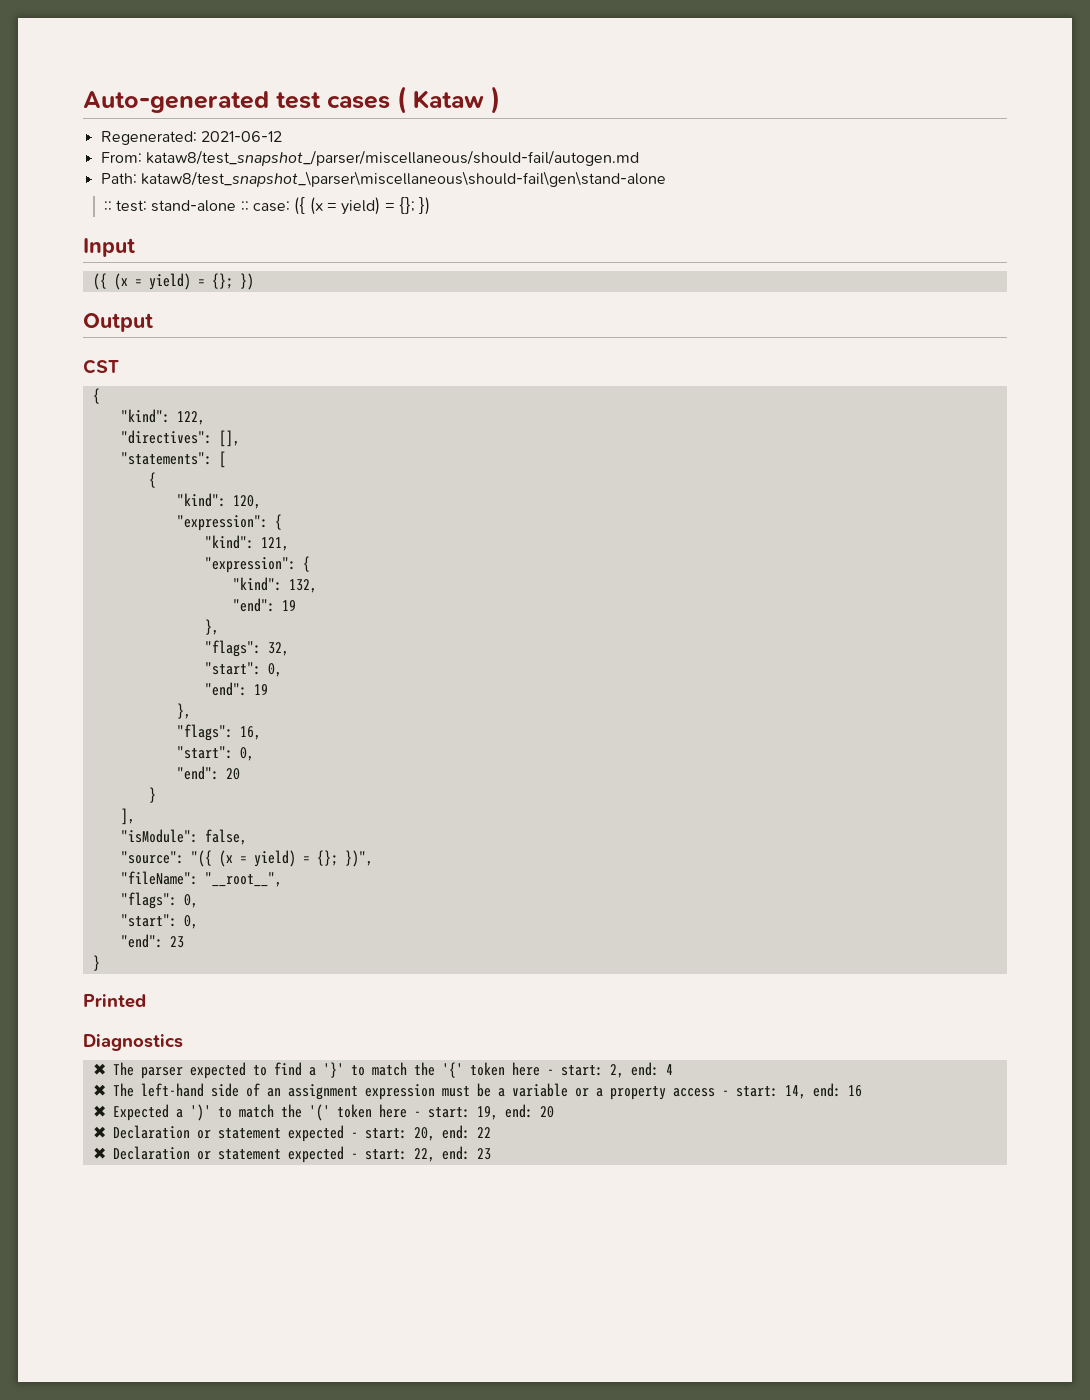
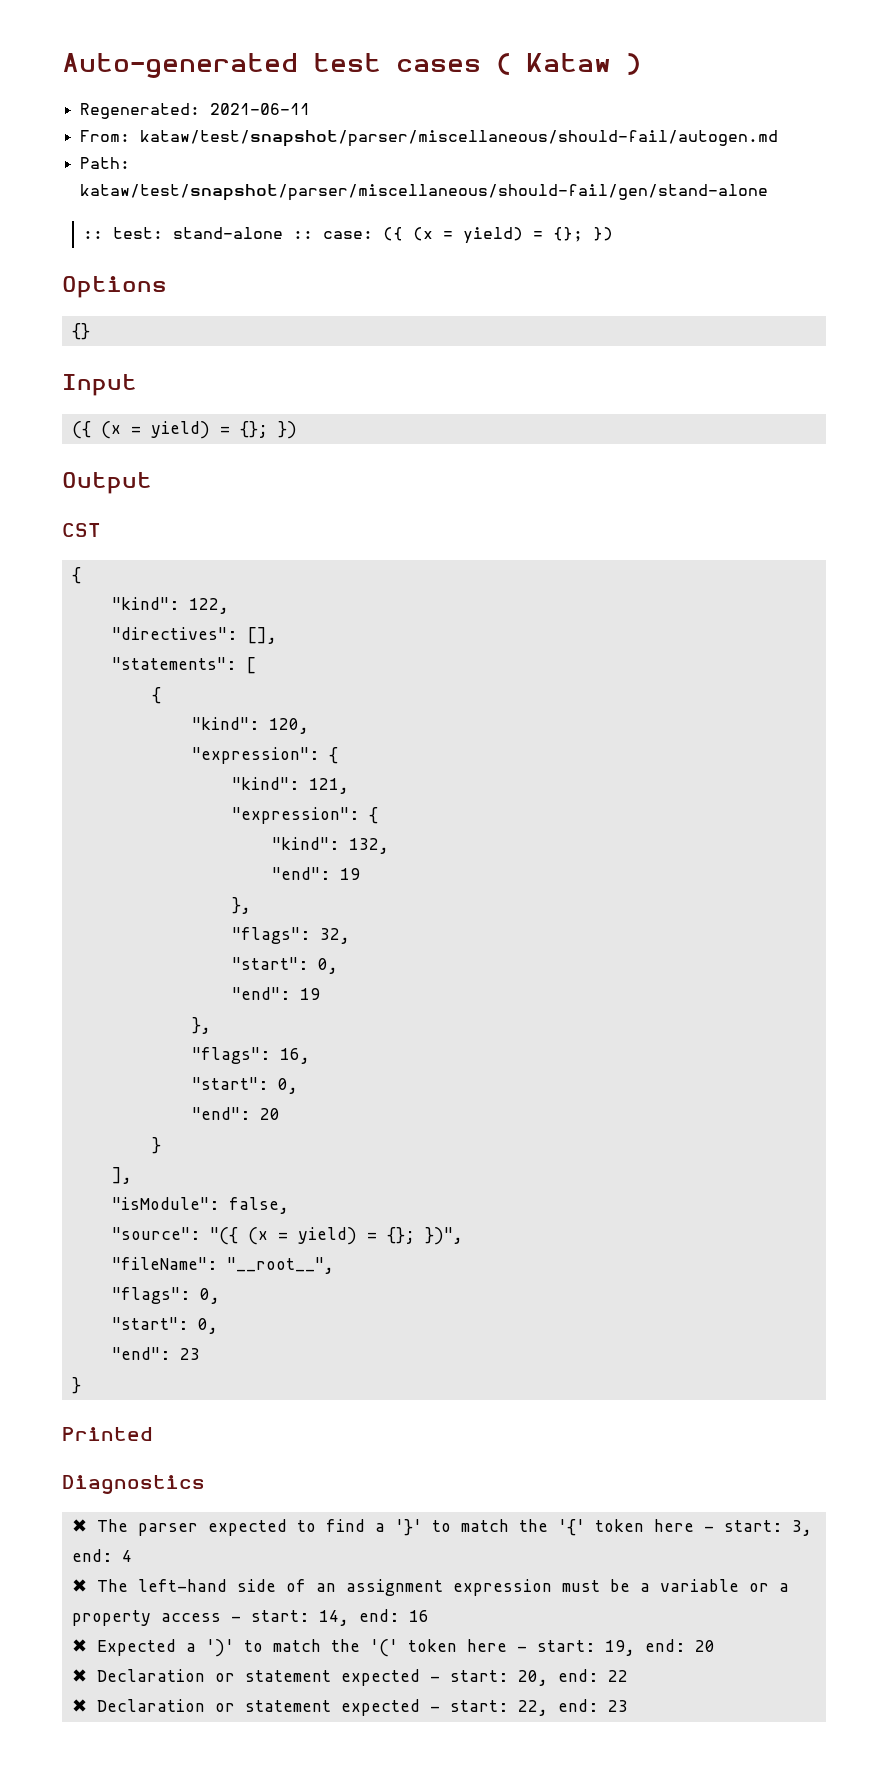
- Regenerated: 2021-06-12
+ Regenerated: 2021-06-11
- From: kataw8/test_snapshot_/parser/miscellaneous/should-fail/autogen.md
+ From: kataw/test/snapshot/parser/miscellaneous/should-fail/autogen.md
- Path: kataw8/test_snapshot_\parser\miscellaneous\should-fail\gen\stand-alone
+ Path: kataw/test/snapshot/parser/miscellaneous/should-fail/gen/stand-alone
+ Options
+ {}
- ✖ The parser expected to find a '}' to match the '{' token here - start: 2, end: 4
+ ✖ The parser expected to find a '}' to match the '{' token here - start: 3, end: 4

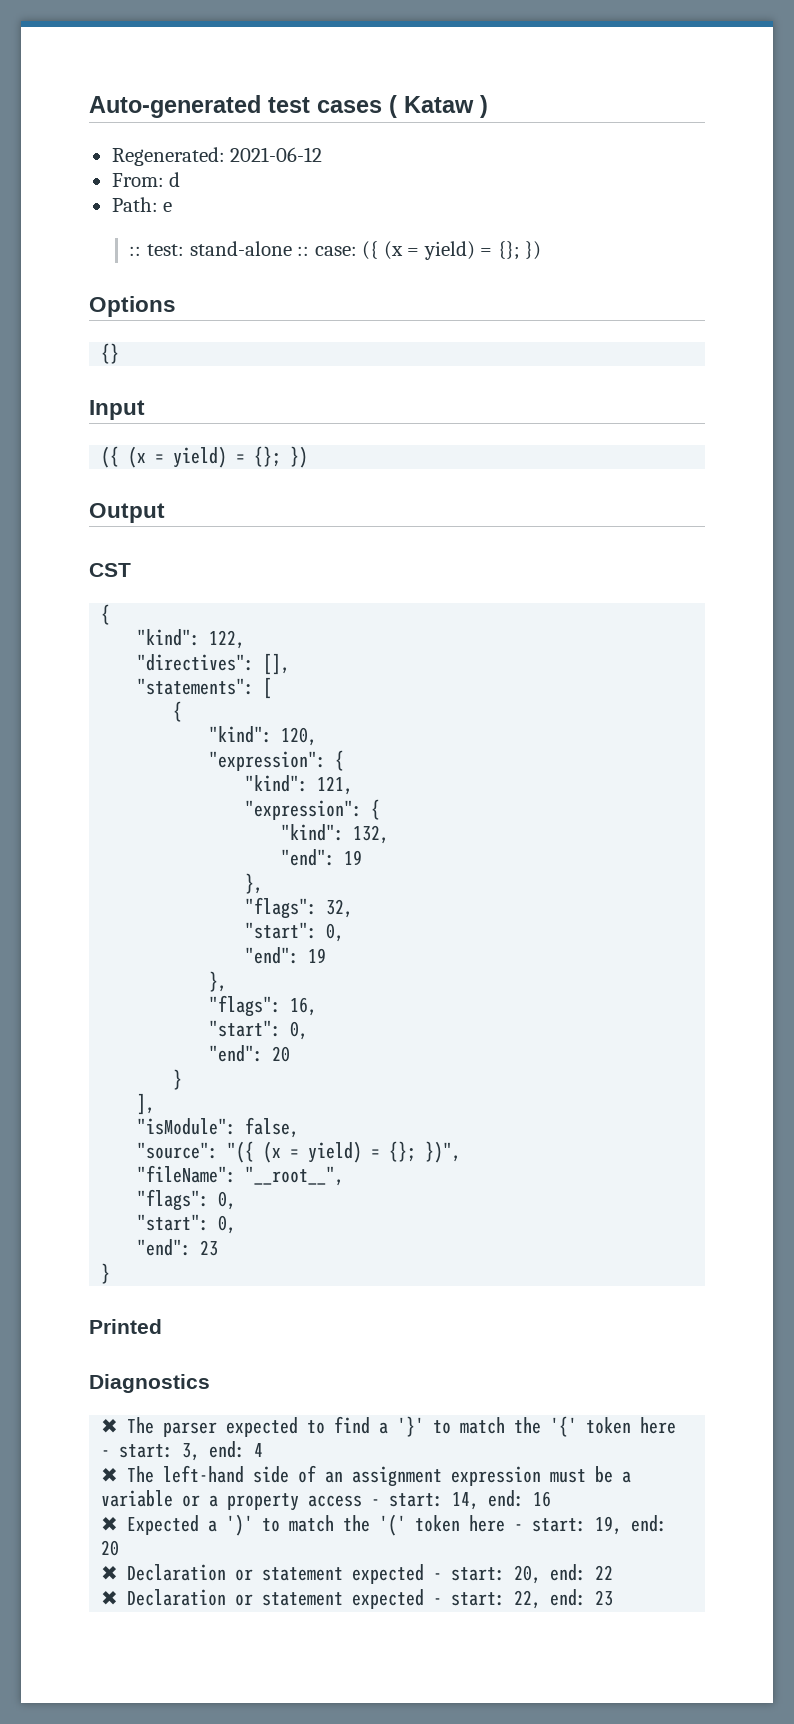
- Regenerated: 2021-06-11
+ Regenerated: 2021-06-12
- From: kataw/test/snapshot/parser/miscellaneous/should-fail/autogen.md
+ From: d
- Path: kataw/test/snapshot/parser/miscellaneous/should-fail/gen/stand-alone
+ Path: e

